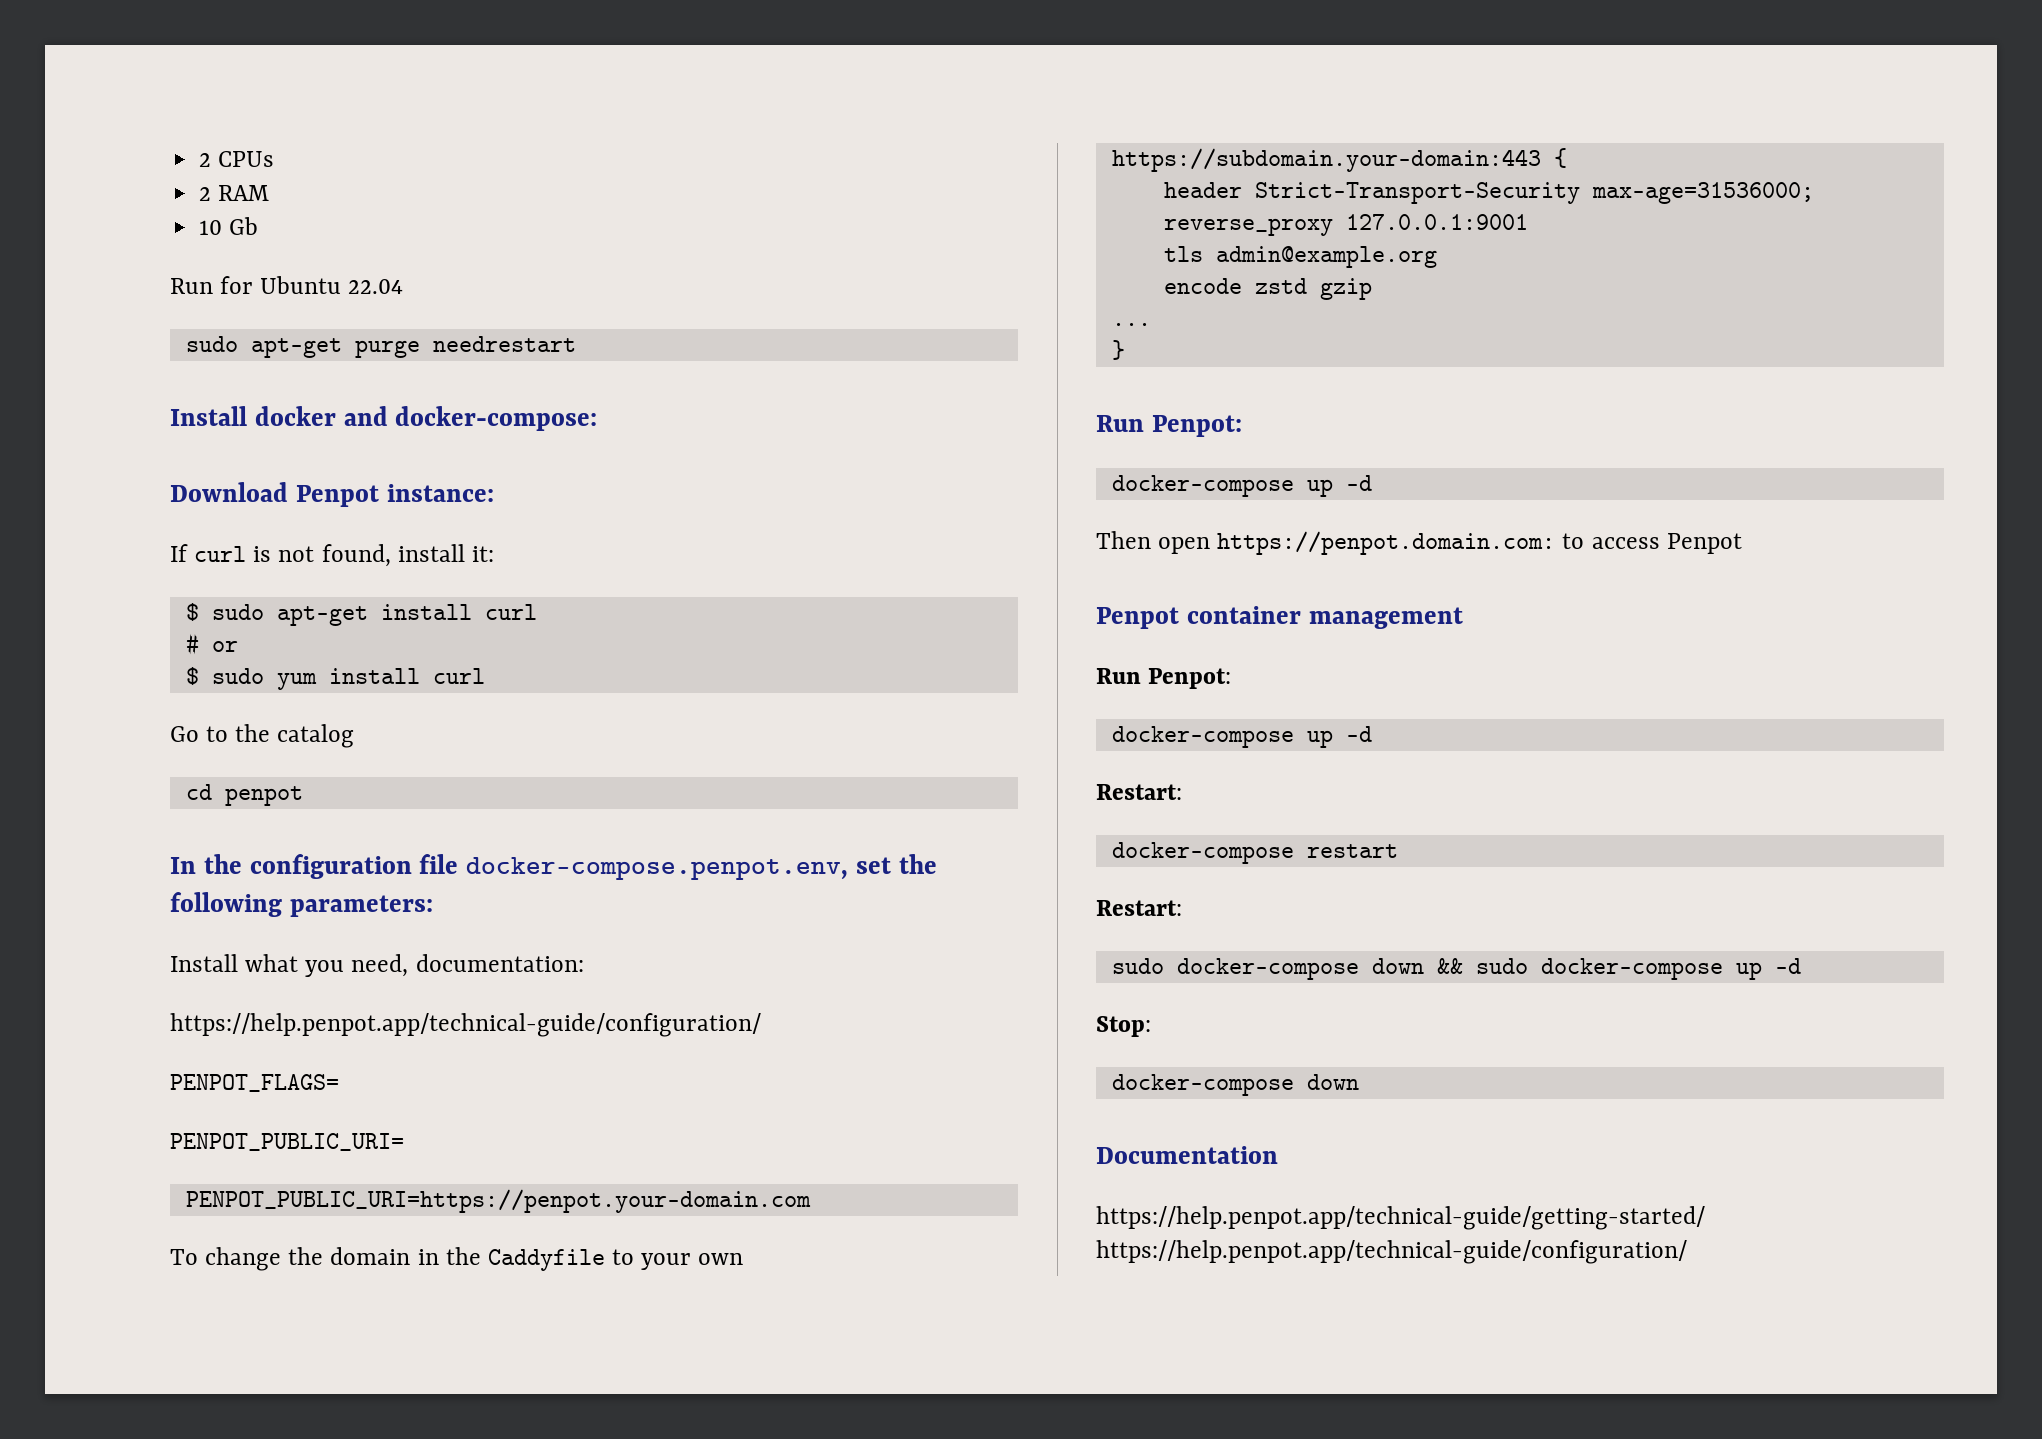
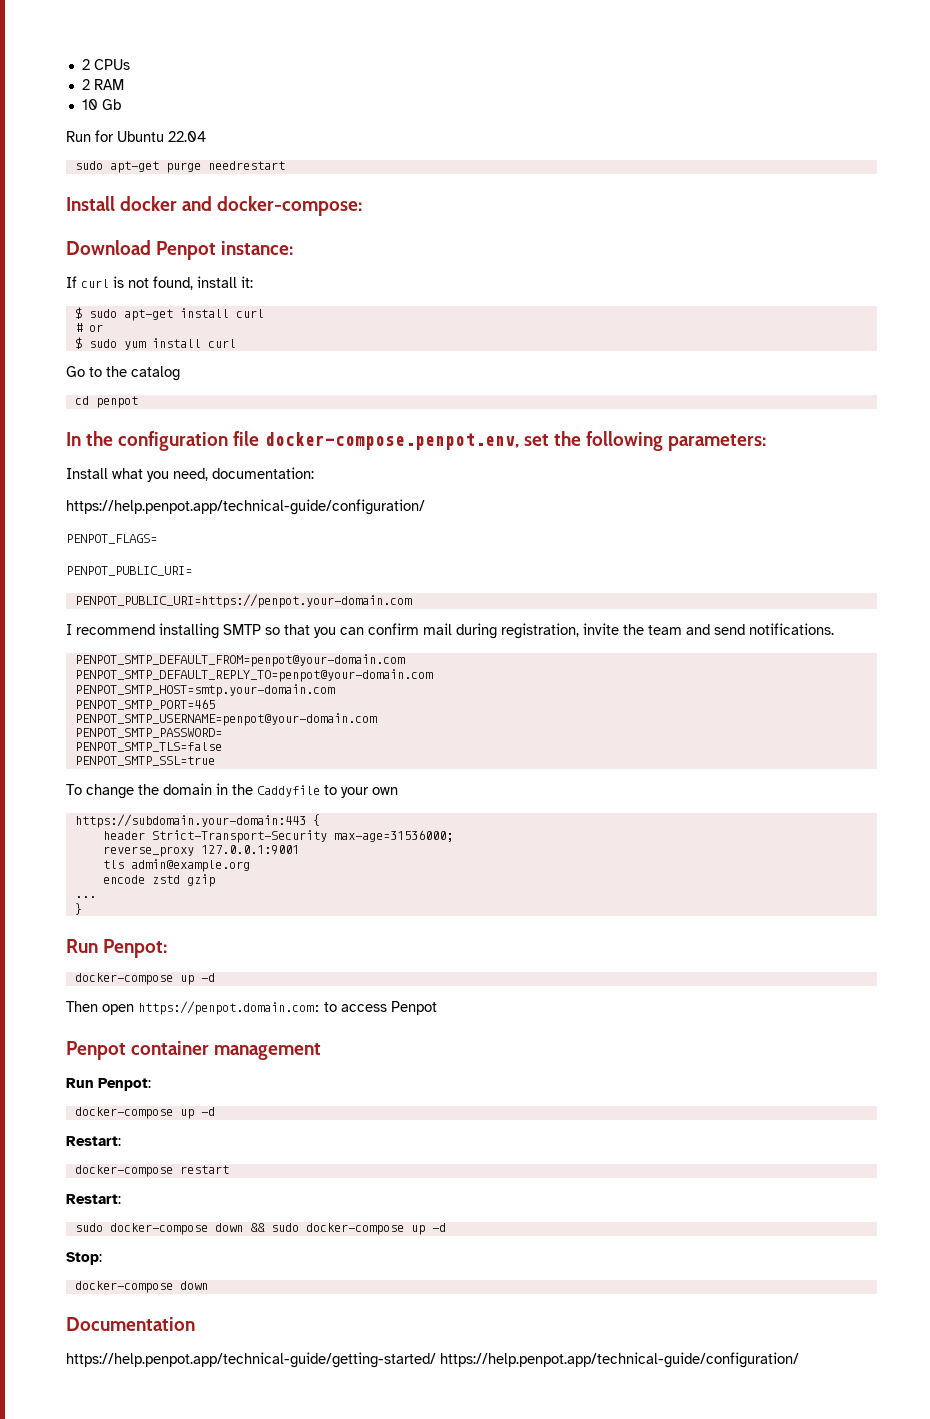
+ I recommend installing SMTP so that you can confirm mail during registration, invite the team and send notifications.
+ PENPOT_SMTP_DEFAULT_FROM=penpot@your-domain.com
+ PENPOT_SMTP_DEFAULT_REPLY_TO=penpot@your-domain.com
+ PENPOT_SMTP_HOST=smtp.your-domain.com
+ PENPOT_SMTP_PORT=465
+ PENPOT_SMTP_USERNAME=penpot@your-domain.com
+ PENPOT_SMTP_PASSWORD=
+ PENPOT_SMTP_TLS=false
+ PENPOT_SMTP_SSL=true

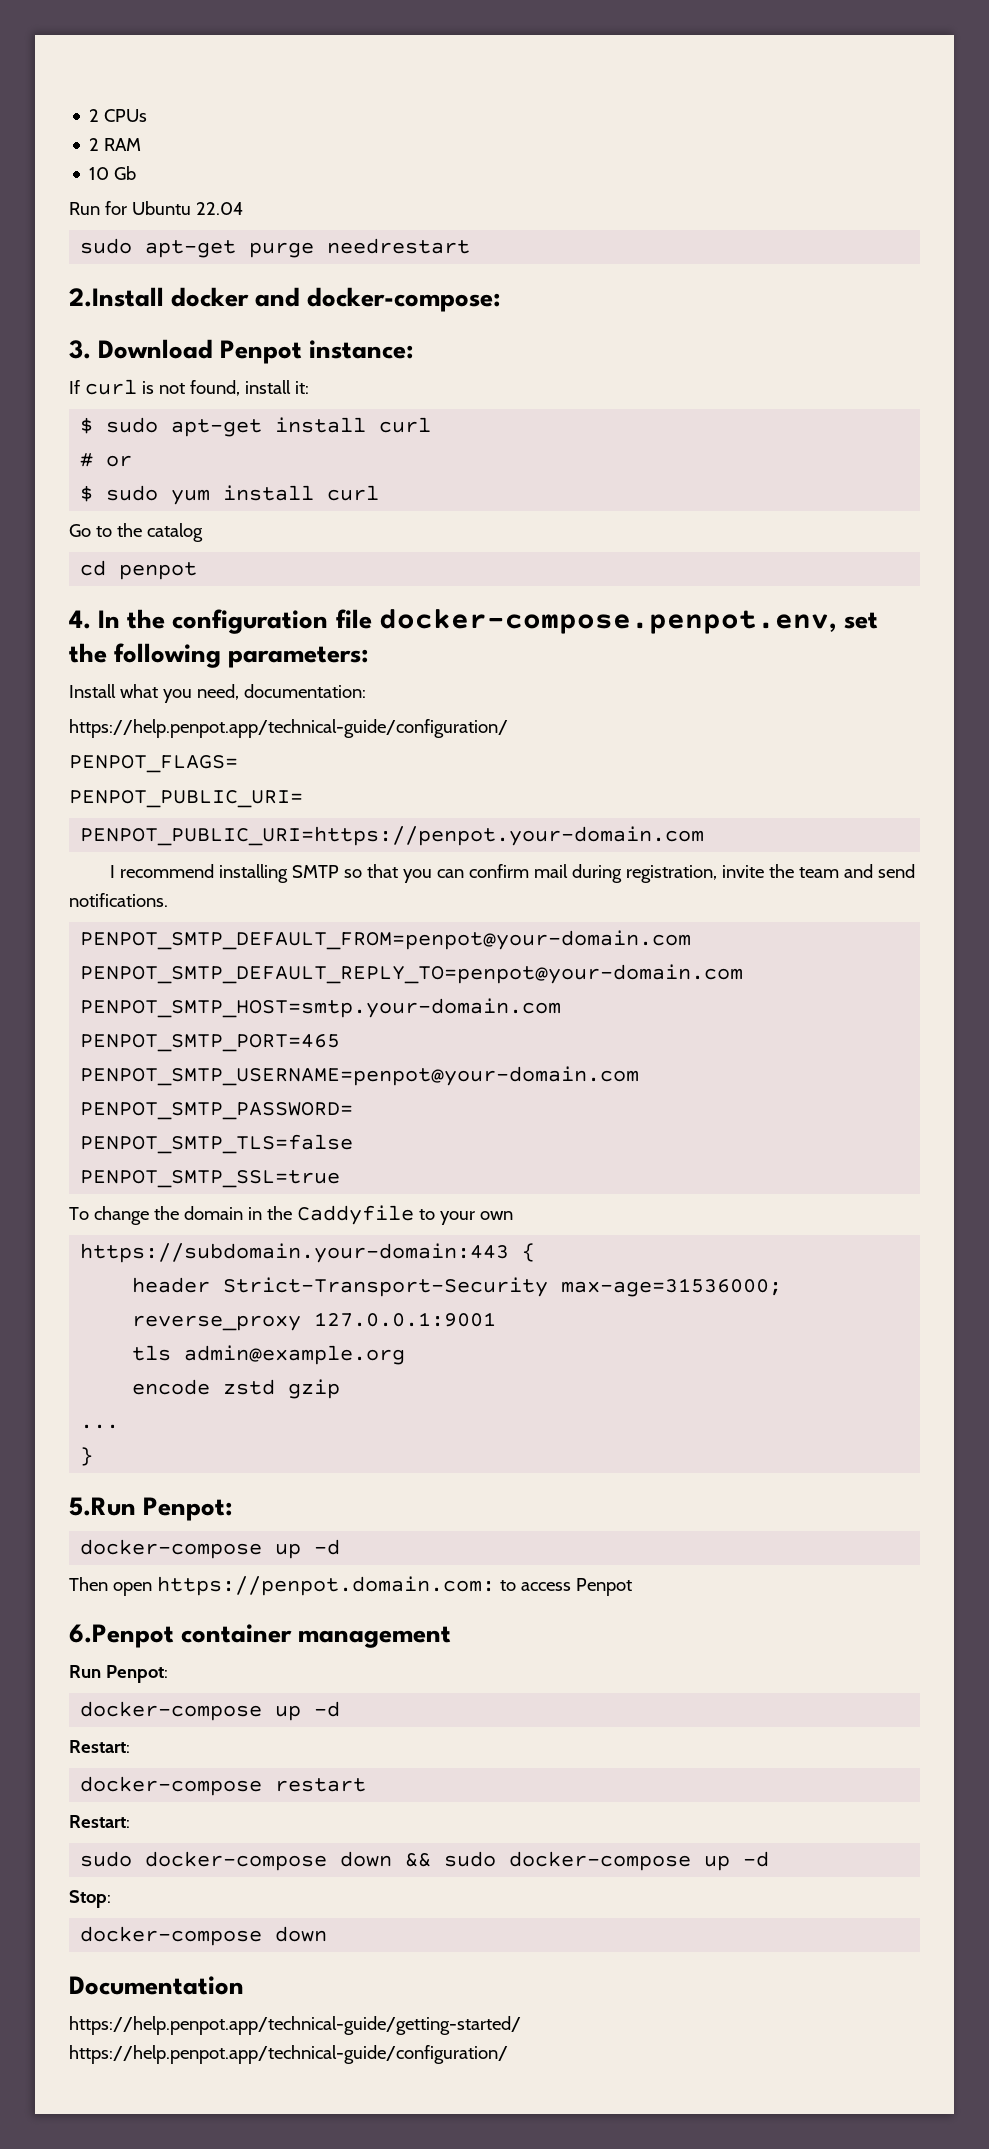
- Install docker and docker-compose:
+ 2.Install docker and docker-compose:
- Download Penpot instance:
+ 3. Download Penpot instance:
- In the configuration file docker-compose.penpot.env, set the following parameters:
+ 4. In the configuration file docker-compose.penpot.env, set the following parameters:
  }
- Run Penpot:
+ 5.Run Penpot:
- Penpot container management
+ 6.Penpot container management

